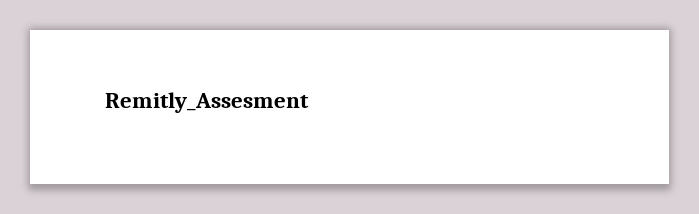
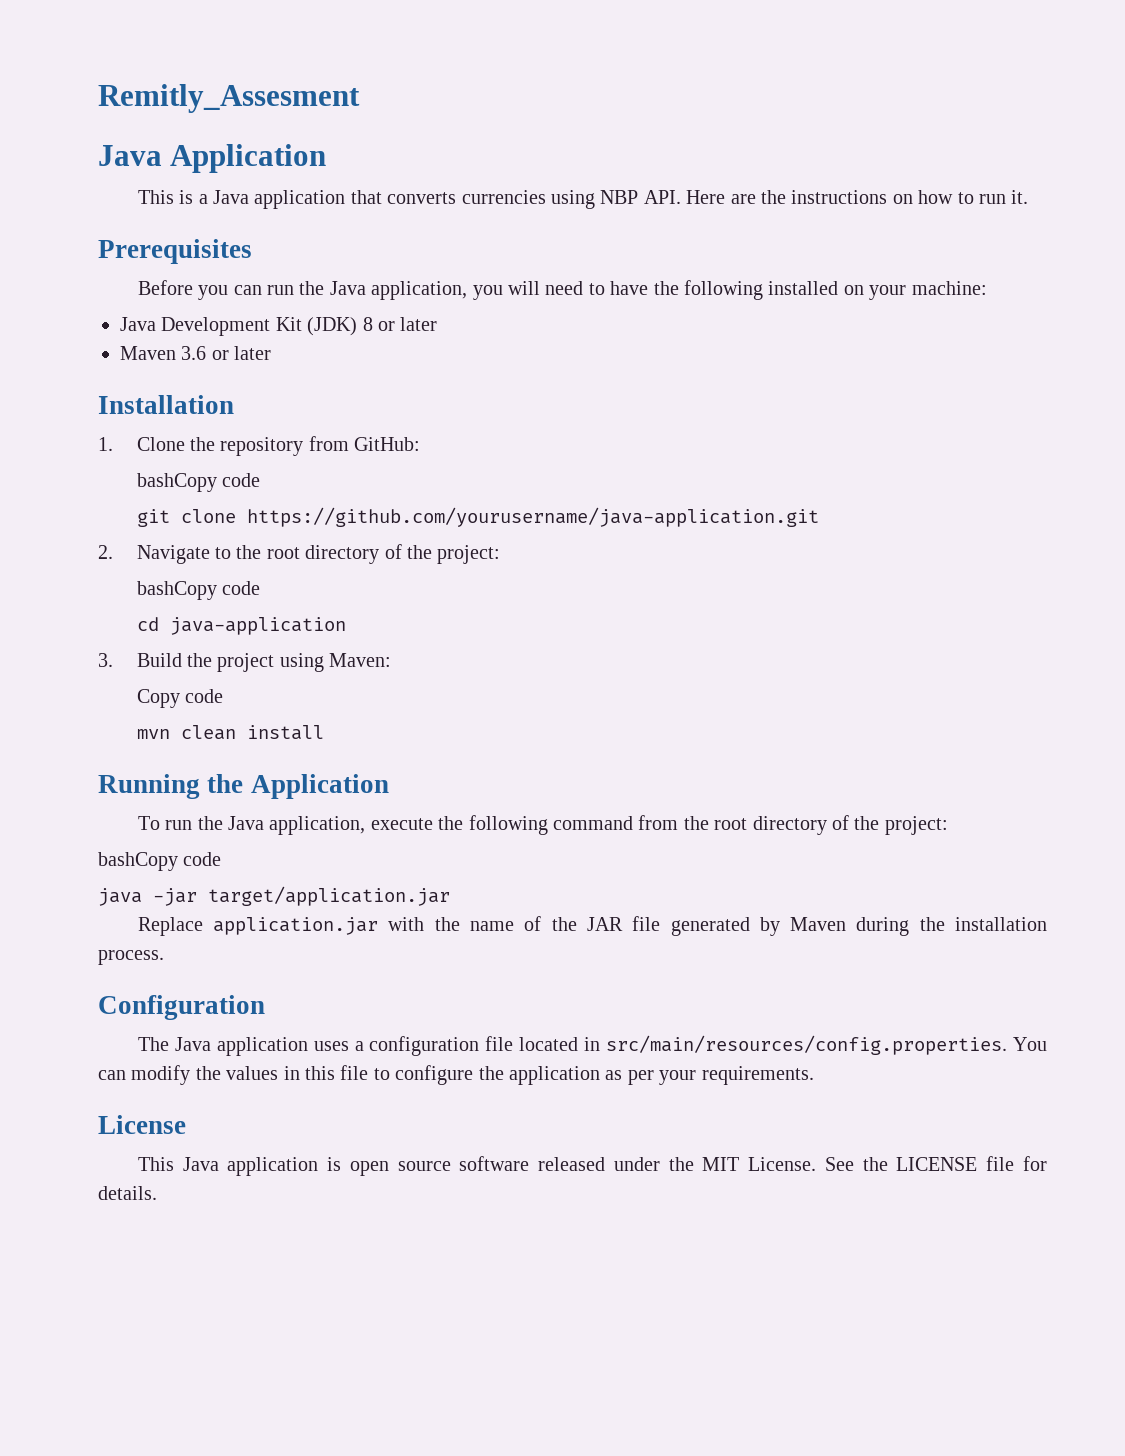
+ Java Application
+ This is a Java application that converts currencies using NBP API. Here are the instructions on how to run it.
+ Prerequisites
+ Before you can run the Java application, you will need to have the following installed on your machine:
+ Java Development Kit (JDK) 8 or later
+ Maven 3.6 or later
+ Installation
+ 1. Clone the repository from GitHub:
+ bashCopy code
+ git clone https://github.com/yourusername/java-application.git
+ 2. Navigate to the root directory of the project:
+ bashCopy code
+ cd java-application
+ 3. Build the project using Maven:
+ Copy code
+ mvn clean install
+ Running the Application
+ To run the Java application, execute the following command from the root directory of the project:
+ bashCopy code
+ java -jar target/application.jar
+ Replace application.jar with the name of the JAR file generated by Maven during the installation process.
+ Configuration
+ The Java application uses a configuration file located in src/main/resources/config.properties. You can modify the values in this file to configure the application as per your requirements.
+ License
+ This Java application is open source software released under the MIT License. See the LICENSE file for details.

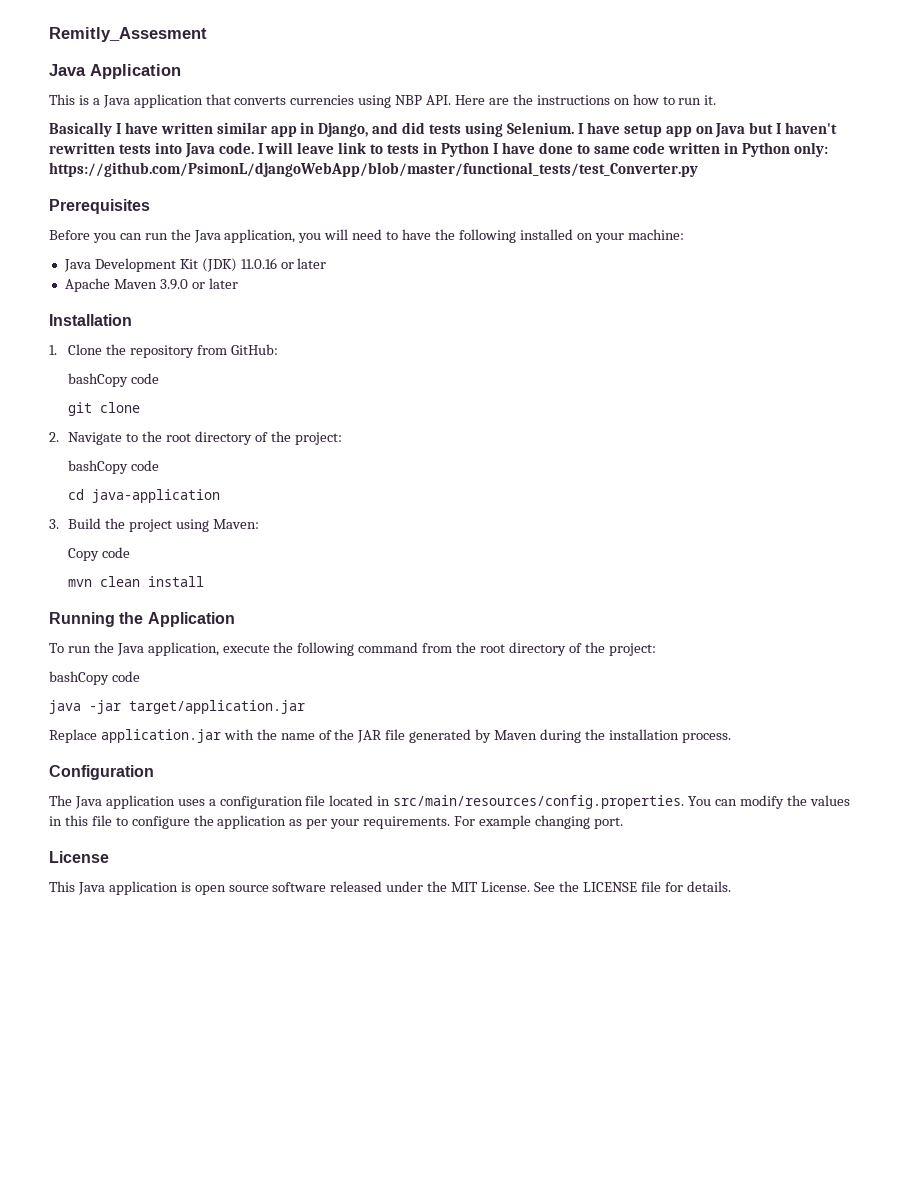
+ Basically I have written similar app in Django, and did tests using Selenium. I have setup app on Java but I haven't rewritten tests into Java code. I will leave link to tests in Python I have done to same code written in Python only: https://github.com/PsimonL/djangoWebApp/blob/master/functional_tests/test_Converter.py
- Java Development Kit (JDK) 8 or later
- Maven 3.6 or later
+ Java Development Kit (JDK) 11.0.16 or later
+ Apache Maven 3.9.0 or later
- git clone https://github.com/yourusername/java-application.git
+ git clone
+ For example changing port.

